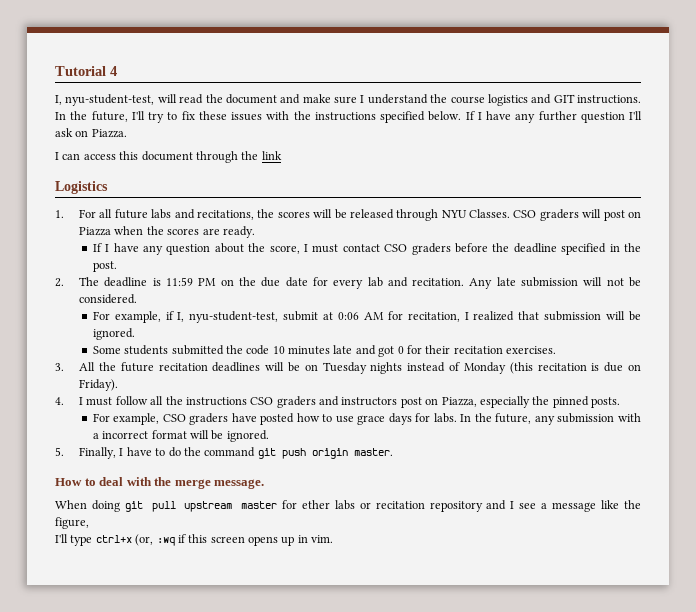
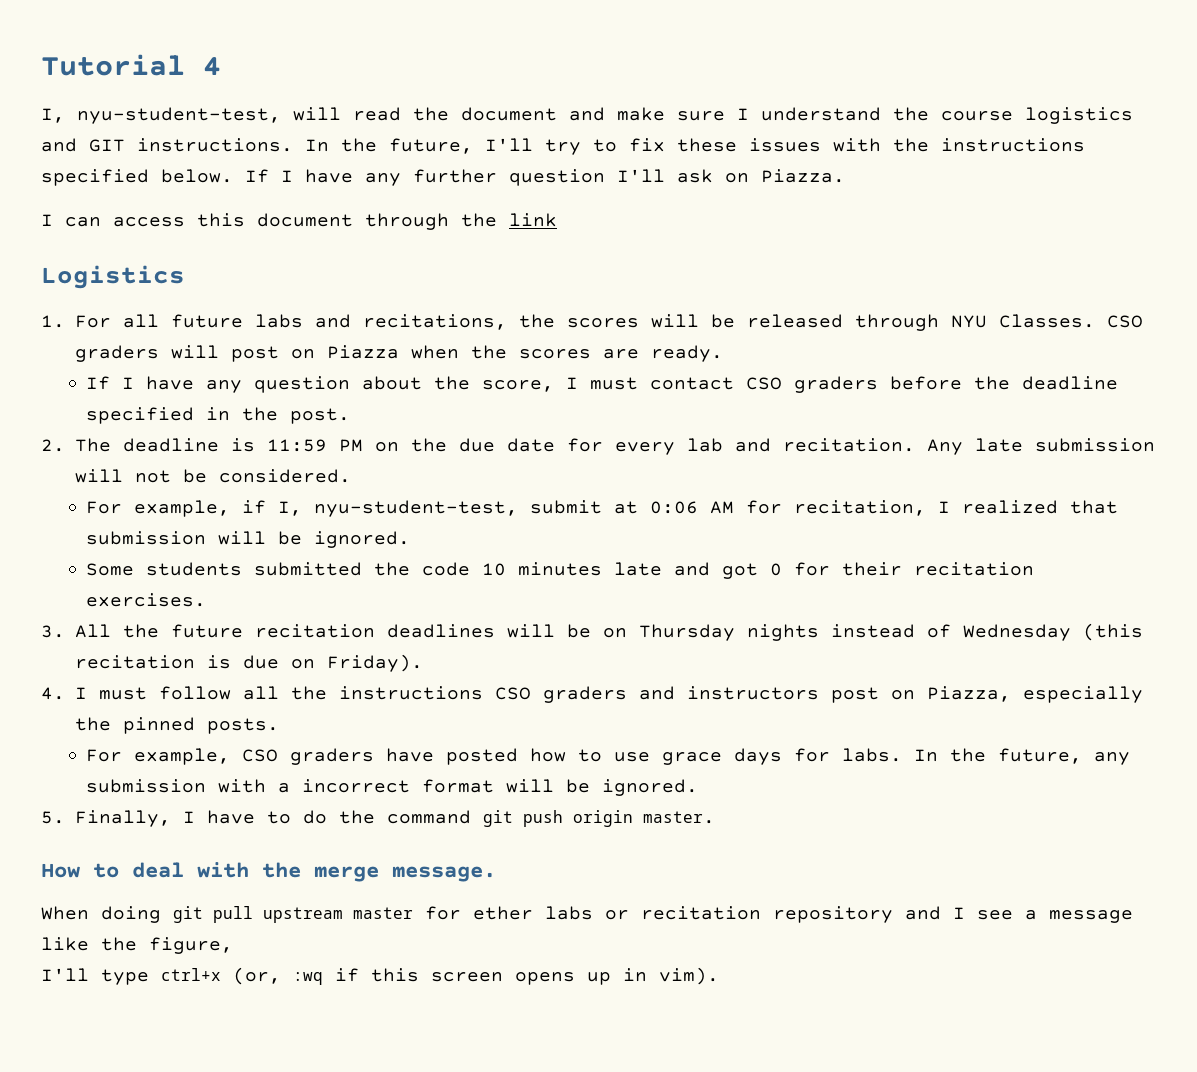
- 3. All the future recitation deadlines will be on Tuesday nights instead of Monday (this recitation is due on Friday).
+ 3. All the future recitation deadlines will be on Thursday nights instead of Wednesday (this recitation is due on Friday).
- I'll type ctrl+x (or, :wq if this screen opens up in vim.
+ I'll type ctrl+x (or, :wq if this screen opens up in vim).

